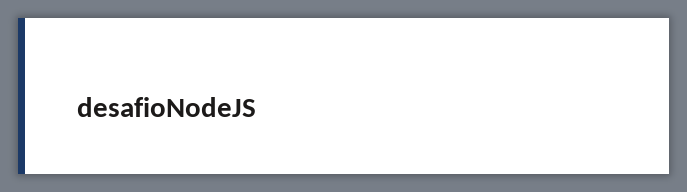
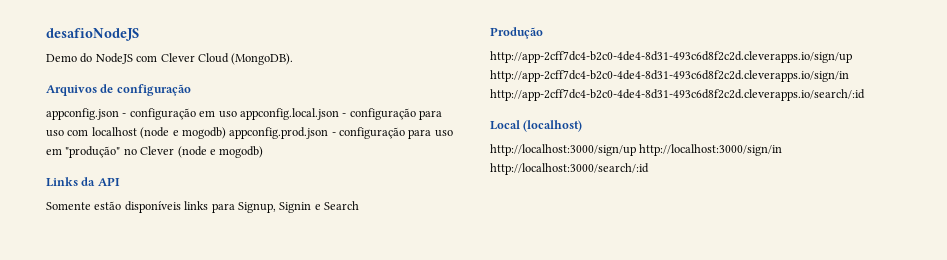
+ Demo do NodeJS com Clever Cloud (MongoDB).
+ Arquivos de configuração
+ appconfig.json - configuração em uso appconfig.local.json - configuração para uso com localhost (node e mogodb) appconfig.prod.json - configuração para uso em "produção" no Clever (node e mogodb)
+ Links da API
+ Somente estão disponíveis links para Signup, Signin e Search
+ Produção
+ http://app-2cff7dc4-b2c0-4de4-8d31-493c6d8f2c2d.cleverapps.io/sign/up http://app-2cff7dc4-b2c0-4de4-8d31-493c6d8f2c2d.cleverapps.io/sign/in http://app-2cff7dc4-b2c0-4de4-8d31-493c6d8f2c2d.cleverapps.io/search/:id
+ Local (localhost)
+ http://localhost:3000/sign/up http://localhost:3000/sign/in http://localhost:3000/search/:id

